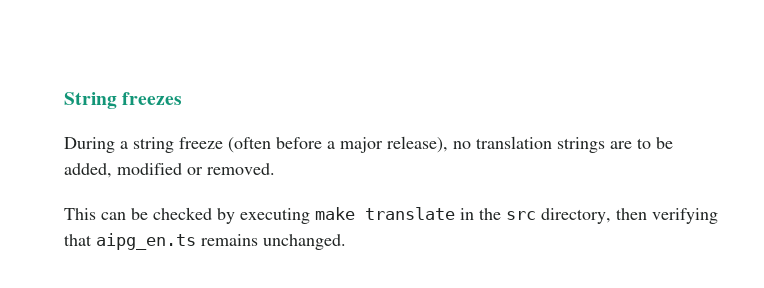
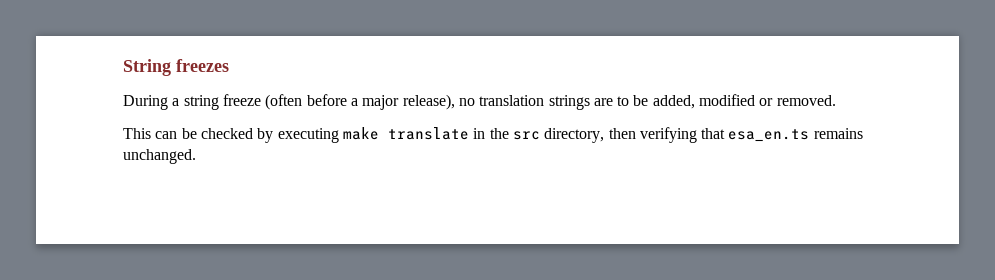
- This can be checked by executing make translate in the src directory, then verifying that aipg_en.ts remains unchanged.
+ This can be checked by executing make translate in the src directory, then verifying that esa_en.ts remains unchanged.

